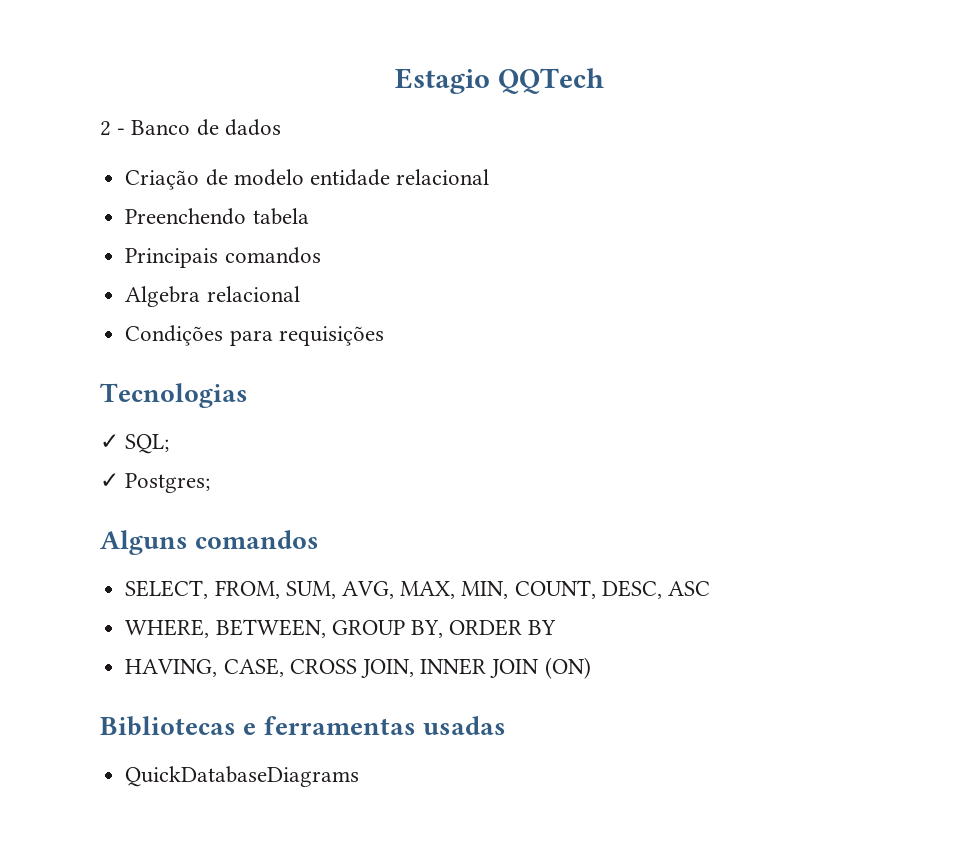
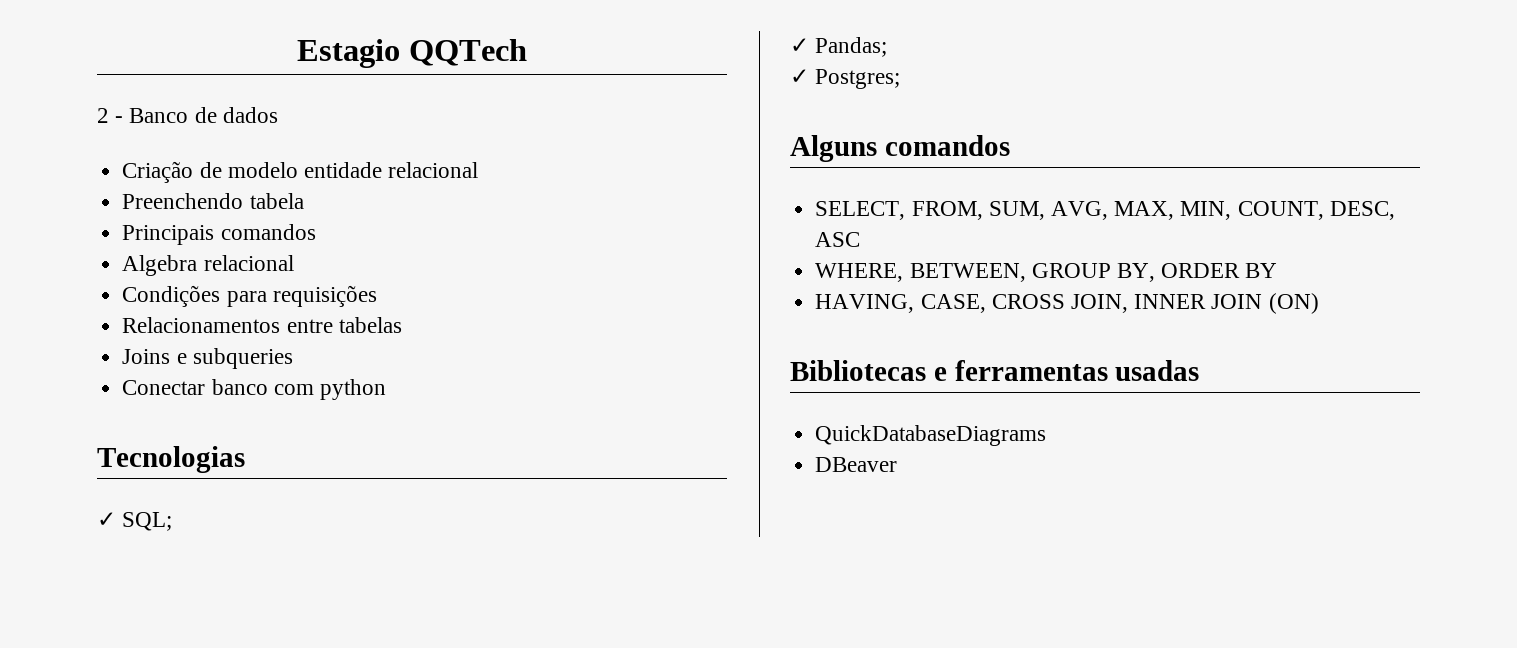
+ Relacionamentos entre tabelas
+ Joins e subqueries
+ Conectar banco com python
+ ✓ Pandas;
+ DBeaver

